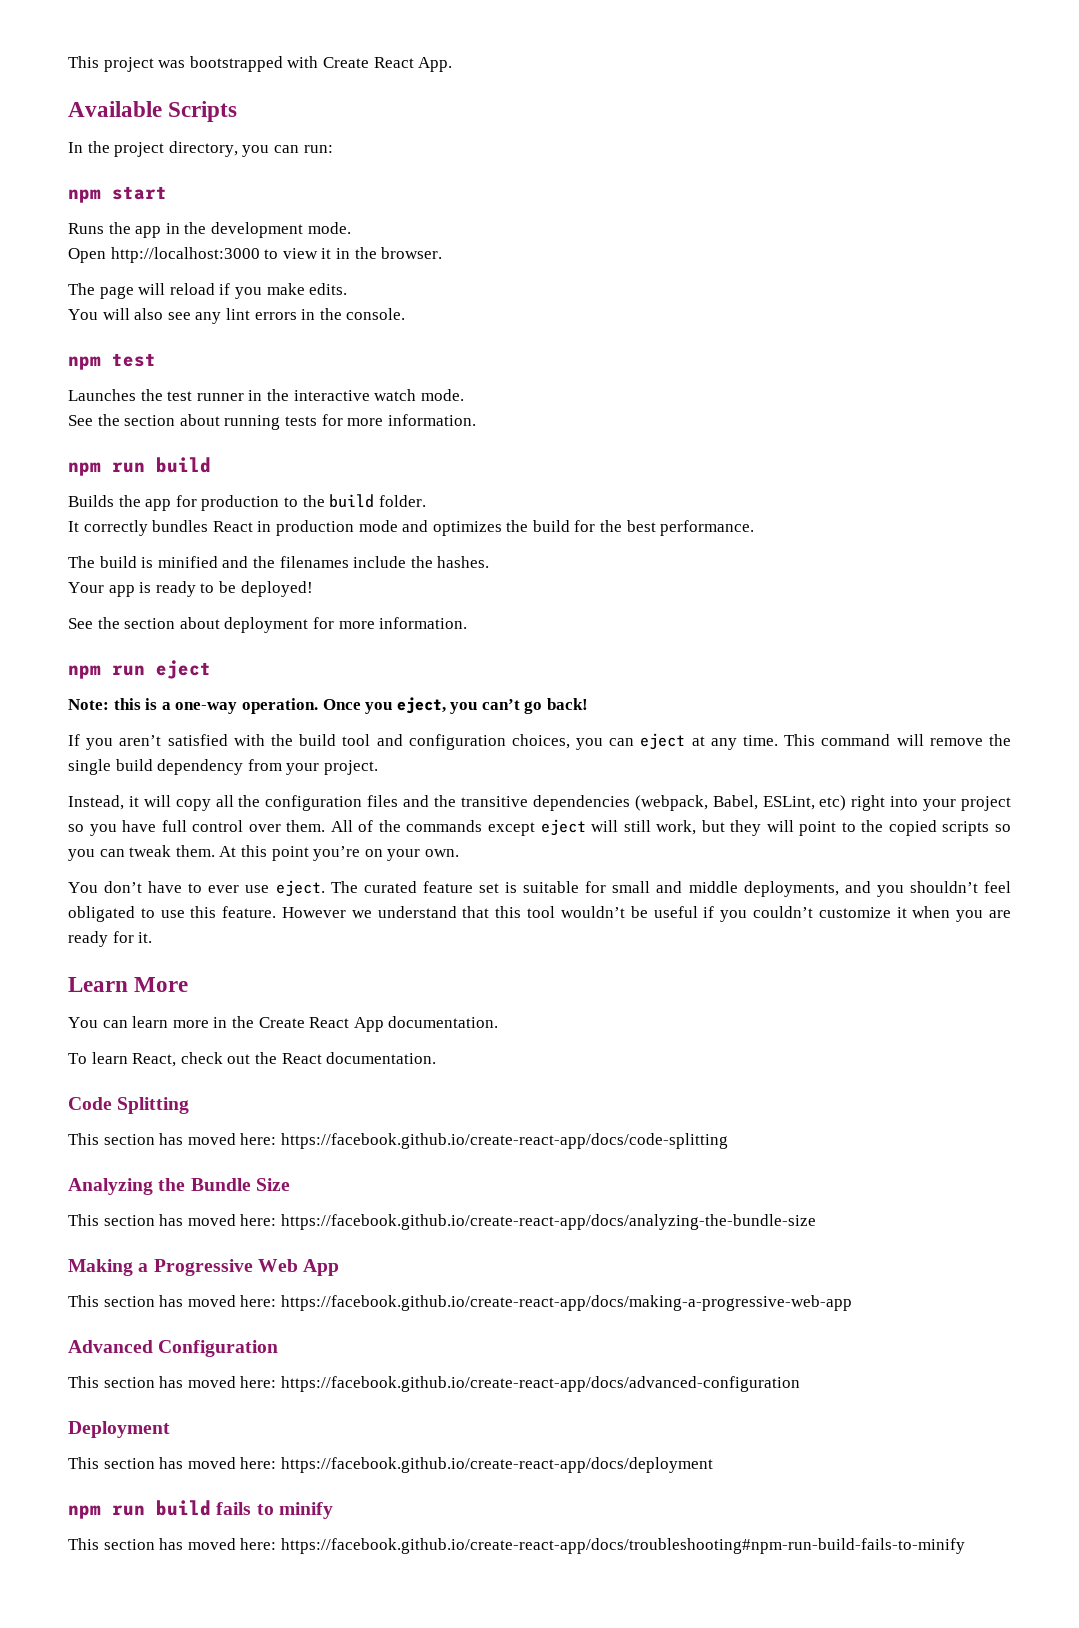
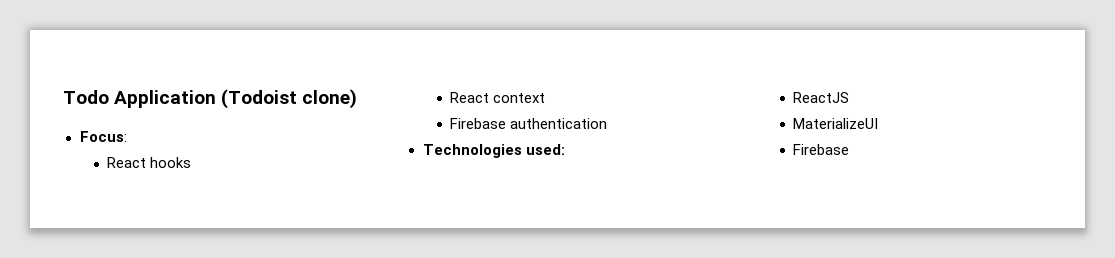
- This project was bootstrapped with Create React App.
- Available Scripts
- In the project directory, you can run:
- npm start
- Runs the app in the development mode.
- Open http://localhost:3000 to view it in the browser.
- The page will reload if you make edits.
- You will also see any lint errors in the console.
- npm test
- Launches the test runner in the interactive watch mode.
- See the section about running tests for more information.
- npm run build
- Builds the app for production to the build folder.
- It correctly bundles React in production mode and optimizes the build for the best performance.
- The build is minified and the filenames include the hashes.
- Your app is ready to be deployed!
- See the section about deployment for more information.
- npm run eject
- Note: this is a one-way operation. Once you eject, you can’t go back!
- If you aren’t satisfied with the build tool and configuration choices, you can eject at any time. This command will remove the single build dependency from your project.
- Instead, it will copy all the configuration files and the transitive dependencies (webpack, Babel, ESLint, etc) right into your project so you have full control over them. All of the commands except eject will still work, but they will point to the copied scripts so you can tweak them. At this point you’re on your own.
- You don’t have to ever use eject. The curated feature set is suitable for small and middle deployments, and you shouldn’t feel obligated to use this feature. However we understand that this tool wouldn’t be useful if you couldn’t customize it when you are ready for it.
- Learn More
- You can learn more in the Create React App documentation.
- To learn React, check out the React documentation.
- Code Splitting
- This section has moved here: https://facebook.github.io/create-react-app/docs/code-splitting
- Analyzing the Bundle Size
- This section has moved here: https://facebook.github.io/create-react-app/docs/analyzing-the-bundle-size
- Making a Progressive Web App
- This section has moved here: https://facebook.github.io/create-react-app/docs/making-a-progressive-web-app
- Advanced Configuration
- This section has moved here: https://facebook.github.io/create-react-app/docs/advanced-configuration
- Deployment
- This section has moved here: https://facebook.github.io/create-react-app/docs/deployment
- npm run build fails to minify
- This section has moved here: https://facebook.github.io/create-react-app/docs/troubleshooting#npm-run-build-fails-to-minify
+ Todo Application (Todoist clone)
+ Focus:
+ React hooks
+ React context
+ Firebase authentication
+ Technologies used:
+ ReactJS
+ MaterializeUI
+ Firebase

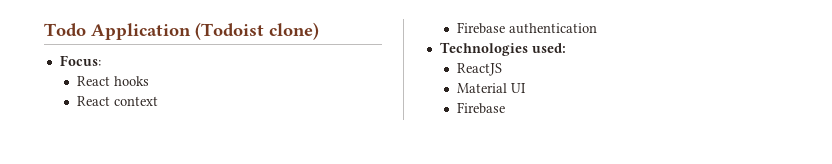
- MaterializeUI
+ Material UI

